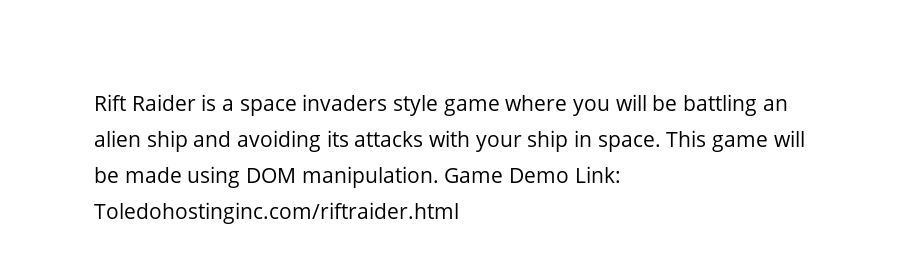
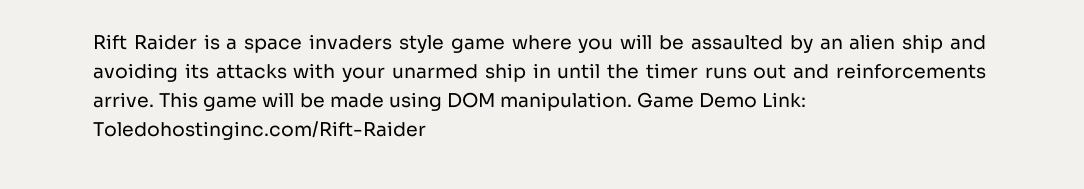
- Rift Raider is a space invaders style game where you will be battling an alien ship and avoiding its attacks with your ship in space.
+ Rift Raider is a space invaders style game where you will be assaulted by an alien ship and avoiding its attacks with your unarmed ship in until the timer runs out and reinforcements arrive.
- Game Demo Link: Toledohostinginc.com/riftraider.html
+ Game Demo Link: Toledohostinginc.com/Rift-Raider

